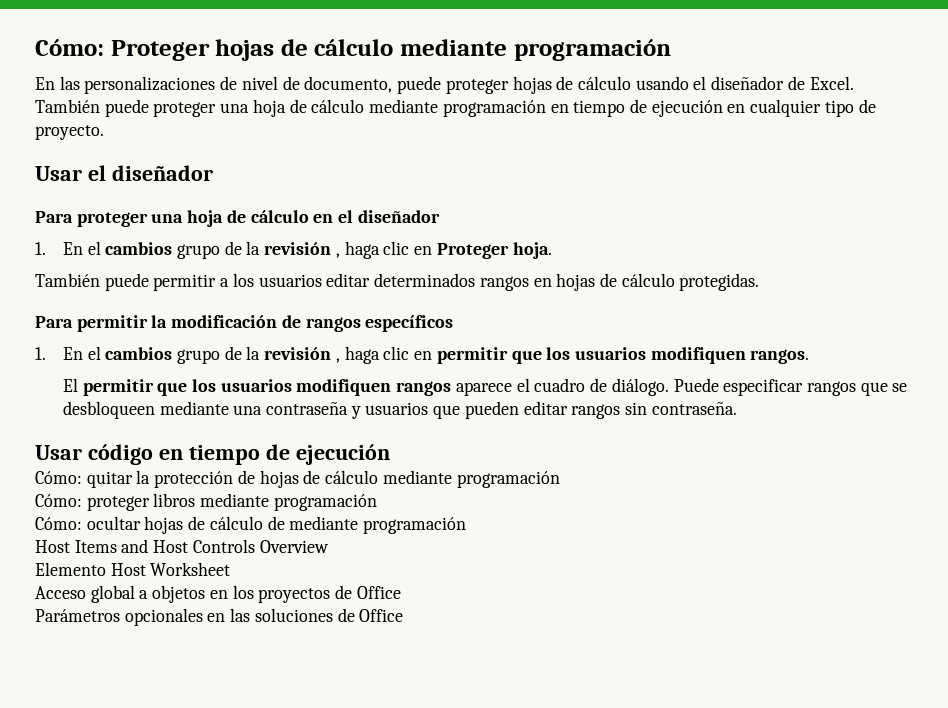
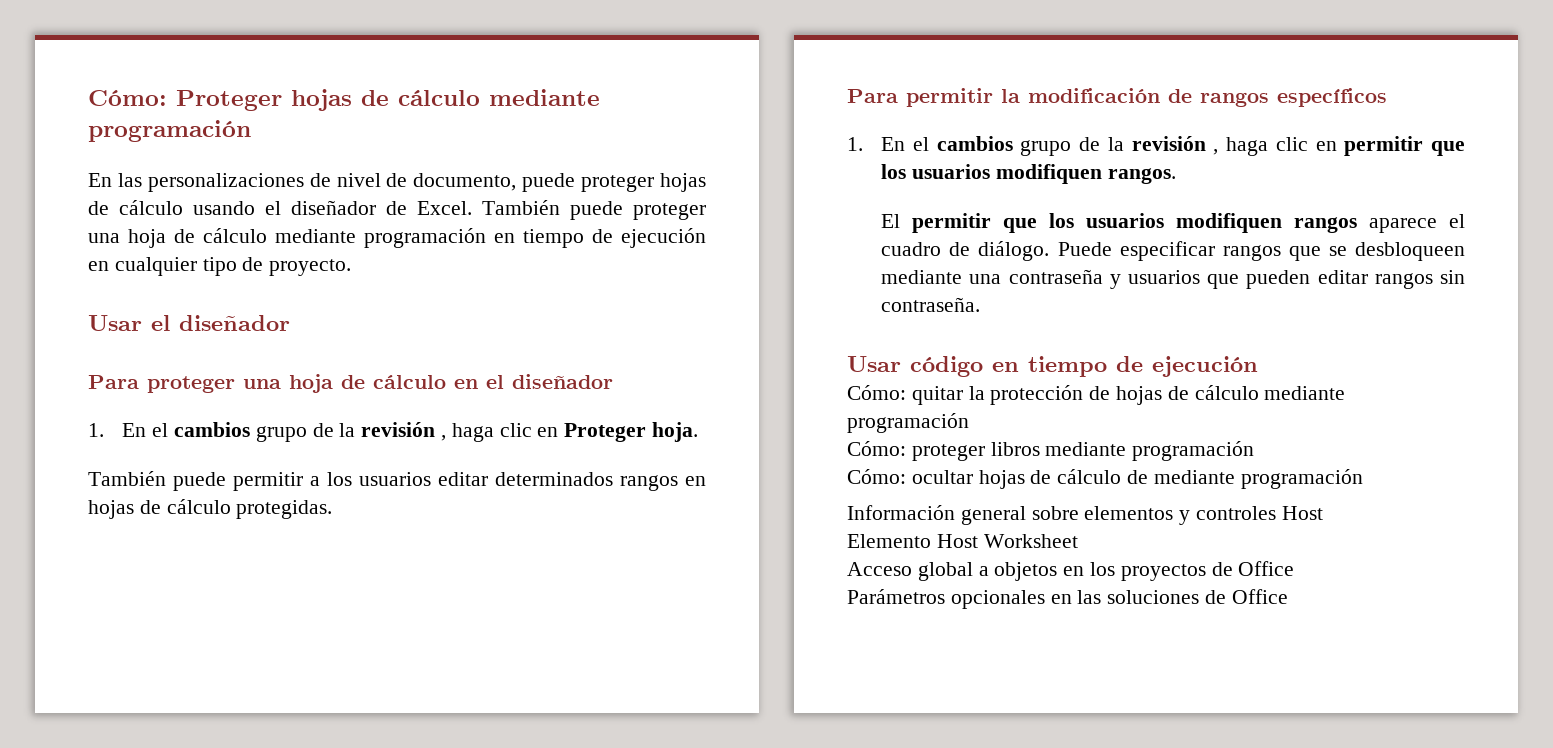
- Host Items and Host Controls Overview
+ Información general sobre elementos y controles Host

